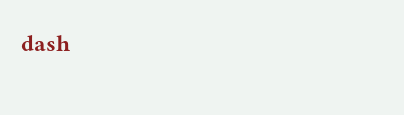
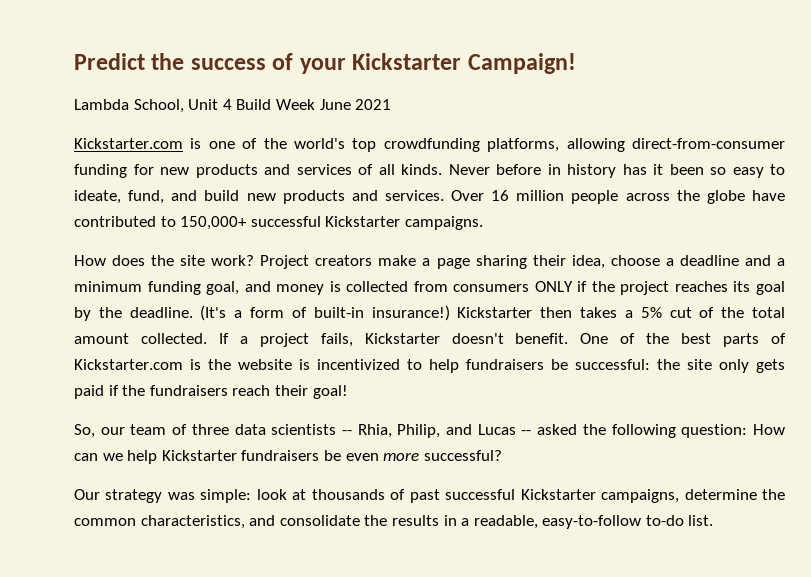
- dash
+ Predict the success of your Kickstarter Campaign!
+ Lambda School, Unit 4 Build Week June 2021
+ Kickstarter.com is one of the world's top crowdfunding platforms, allowing direct-from-consumer funding for new products and services of all kinds. Never before in history has it been so easy to ideate, fund, and build new products and services. Over 16 million people across the globe have contributed to 150,000+ successful Kickstarter campaigns.
+ How does the site work? Project creators make a page sharing their idea, choose a deadline and a minimum funding goal, and money is collected from consumers ONLY if the project reaches its goal by the deadline. (It's a form of built-in insurance!) Kickstarter then takes a 5% cut of the total amount collected. If a project fails, Kickstarter doesn't benefit. One of the best parts of Kickstarter.com is the website is incentivized to help fundraisers be successful: the site only gets paid if the fundraisers reach their goal!
+ So, our team of three data scientists -- Rhia, Philip, and Lucas -- asked the following question: How can we help Kickstarter fundraisers be even more successful?
+ Our strategy was simple: look at thousands of past successful Kickstarter campaigns, determine the common characteristics, and consolidate the results in a readable, easy-to-follow to-do list.

